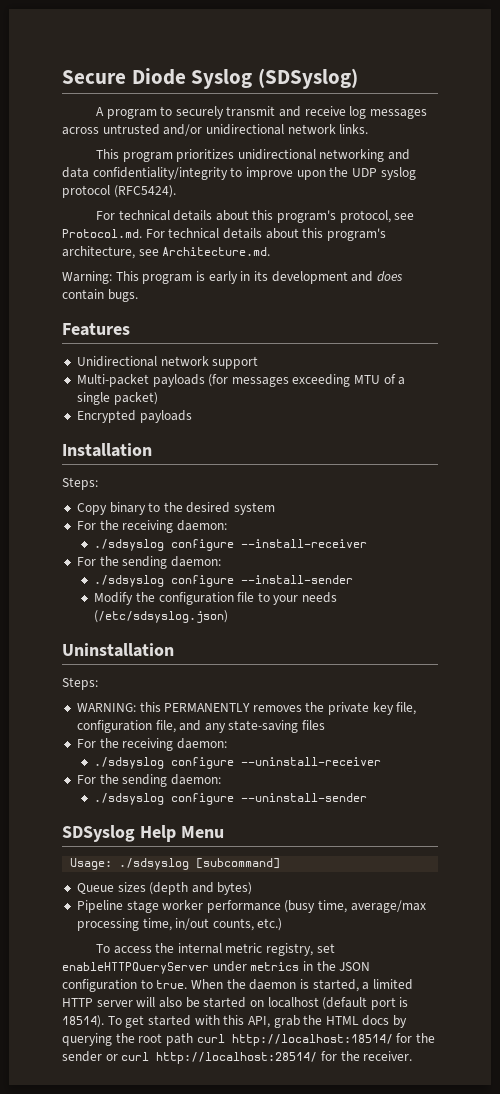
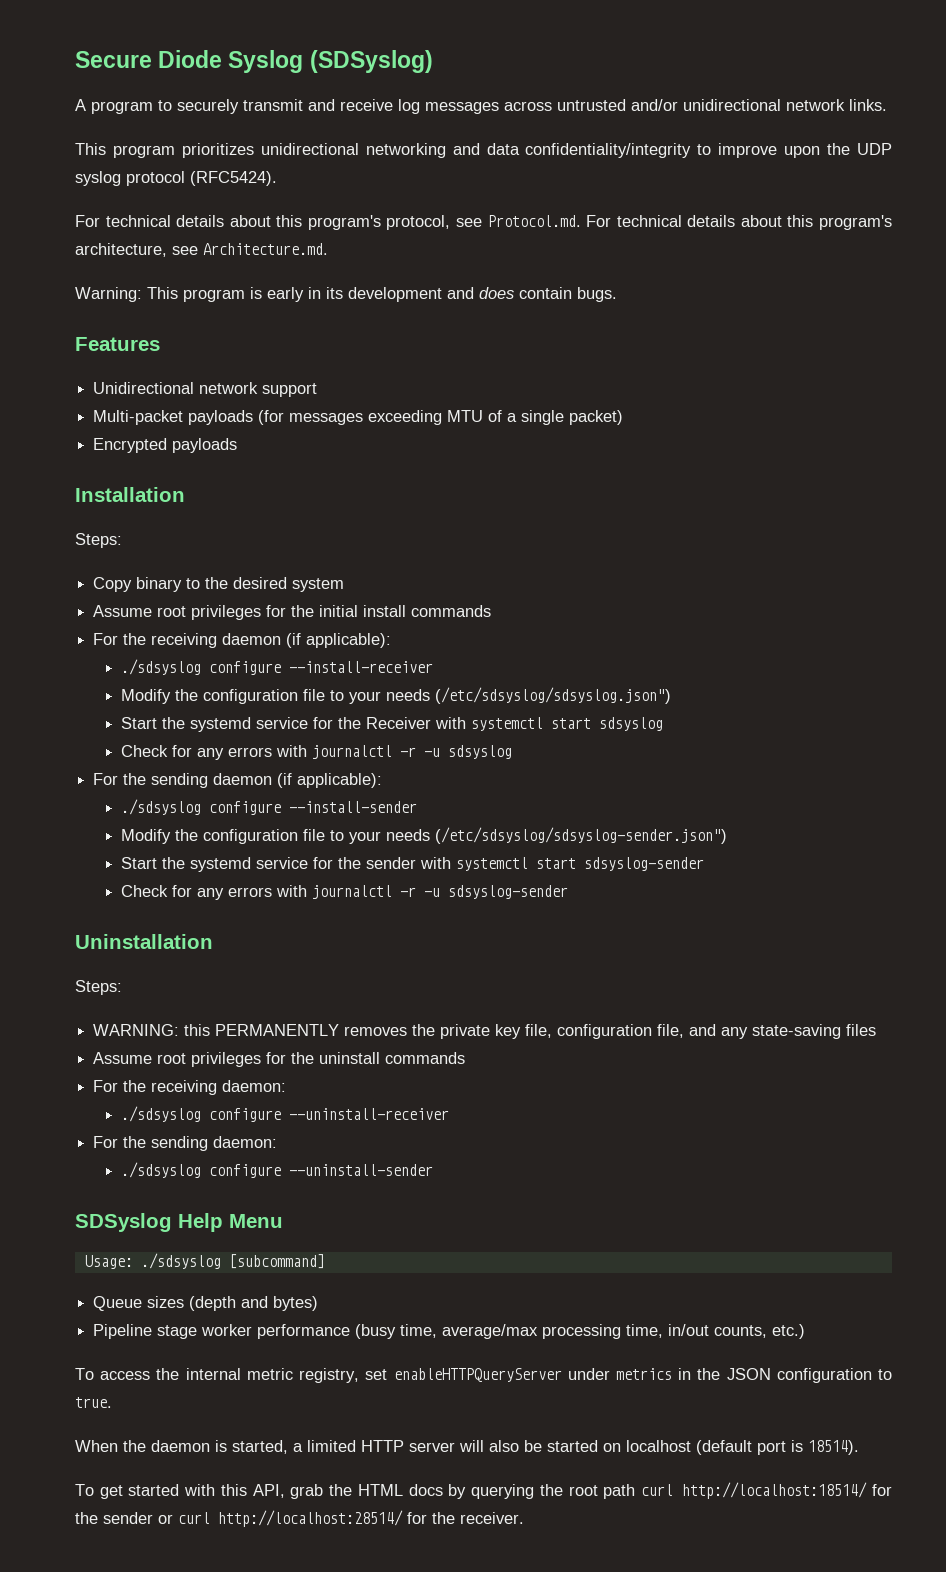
  Copy binary to the desired system
- For the receiving daemon:
+ Assume root privileges for the initial install commands
+ For the receiving daemon (if applicable):
  ./sdsyslog configure --install-receiver
- For the sending daemon:
+ Modify the configuration file to your needs (/etc/sdsyslog/sdsyslog.json")
+ Start the systemd service for the Receiver with systemctl start sdsyslog
+ Check for any errors with journalctl -r -u sdsyslog
+ For the sending daemon (if applicable):
- Modify the configuration file to your needs (/etc/sdsyslog.json)
+ Modify the configuration file to your needs (/etc/sdsyslog/sdsyslog-sender.json")
+ Start the systemd service for the sender with systemctl start sdsyslog-sender
+ Check for any errors with journalctl -r -u sdsyslog-sender
+ Assume root privileges for the uninstall commands
- To access the internal metric registry, set enableHTTPQueryServer under metrics in the JSON configuration to true. When the daemon is started, a limited HTTP server will also be started on localhost (default port is 18514). To get started with this API, grab the HTML docs by querying the root path curl http://localhost:18514/ for the sender or curl http://localhost:28514/ for the receiver.
+ To access the internal metric registry, set enableHTTPQueryServer under metrics in the JSON configuration to true.
+ When the daemon is started, a limited HTTP server will also be started on localhost (default port is 18514).
+ To get started with this API, grab the HTML docs by querying the root path curl http://localhost:18514/ for the sender or curl http://localhost:28514/ for the receiver.

